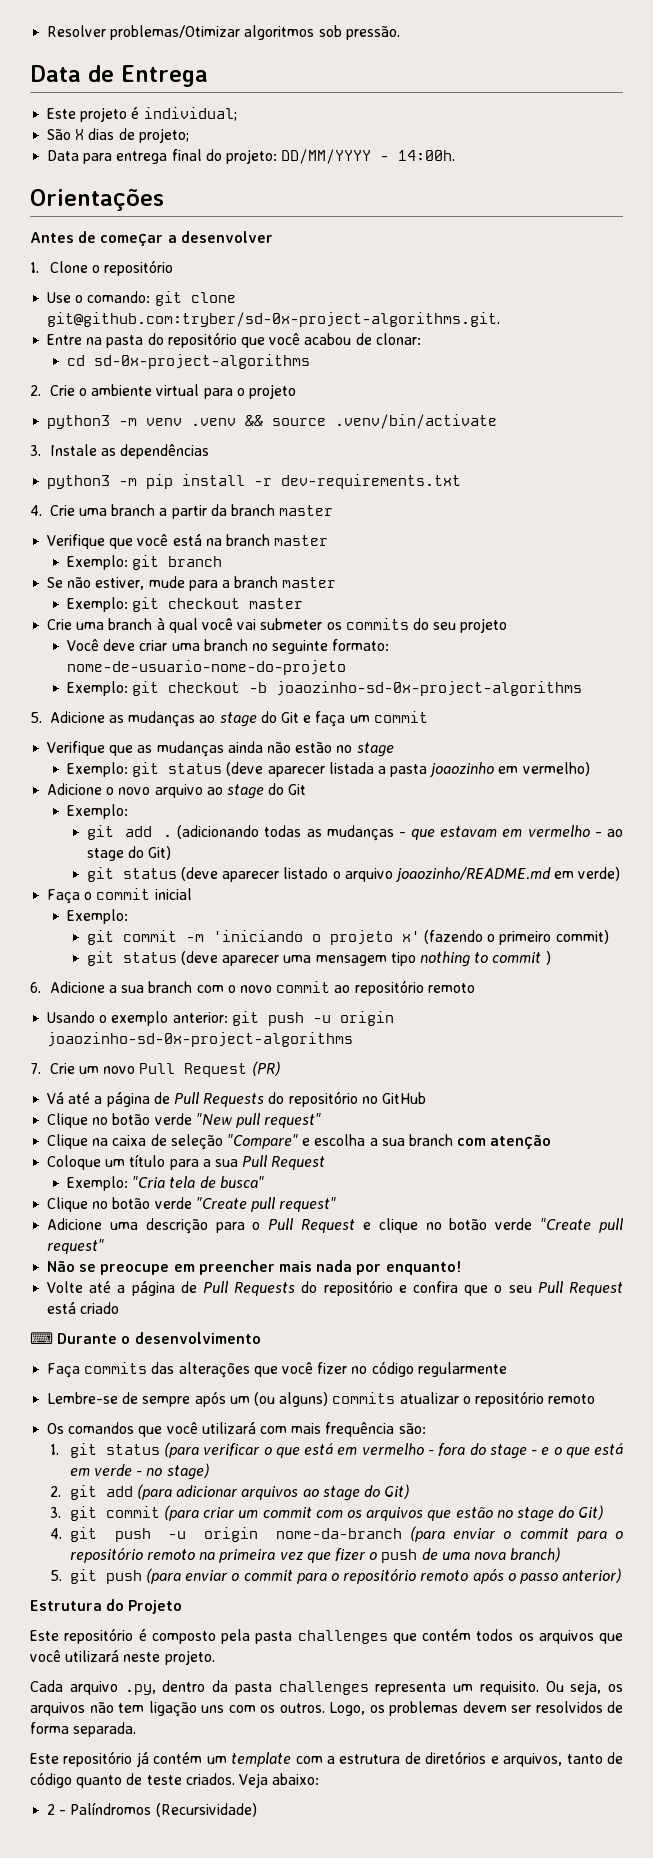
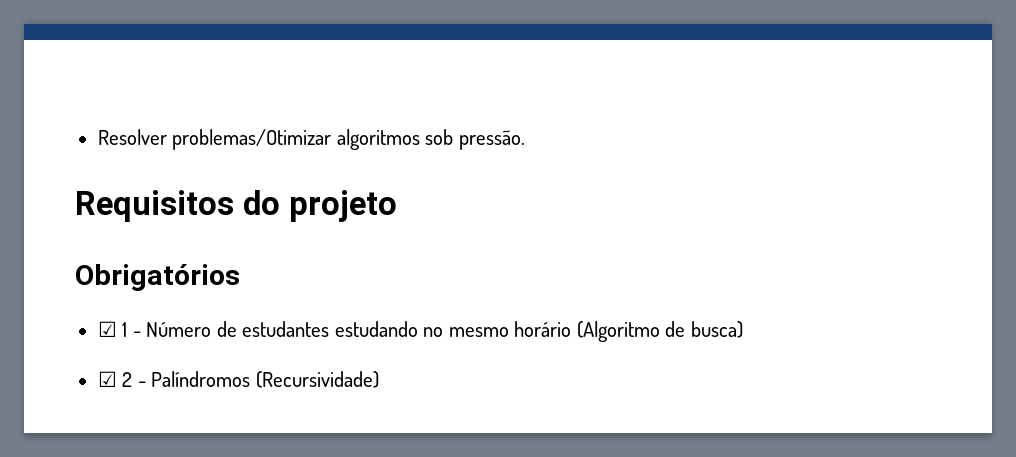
- Data de Entrega
- Este projeto é individual;
- São X dias de projeto;
- Data para entrega final do projeto: DD/MM/YYYY - 14:00h.
- Orientações
- Antes de começar a desenvolver
- 1. Clone o repositório
- Use o comando: git clone git@github.com:tryber/sd-0x-project-algorithms.git.
- Entre na pasta do repositório que você acabou de clonar:
- cd sd-0x-project-algorithms
- 2. Crie o ambiente virtual para o projeto
- python3 -m venv .venv && source .venv/bin/activate
- 3. Instale as dependências
- python3 -m pip install -r dev-requirements.txt
- 4. Crie uma branch a partir da branch master
- Verifique que você está na branch master
- Exemplo: git branch
- Se não estiver, mude para a branch master
- Exemplo: git checkout master
- Crie uma branch à qual você vai submeter os commits do seu projeto
- Você deve criar uma branch no seguinte formato: nome-de-usuario-nome-do-projeto
- Exemplo: git checkout -b joaozinho-sd-0x-project-algorithms
- 5. Adicione as mudanças ao stage do Git e faça um commit
- Verifique que as mudanças ainda não estão no stage
- Exemplo: git status (deve aparecer listada a pasta joaozinho em vermelho)
- Adicione o novo arquivo ao stage do Git
- Exemplo:
- git add . (adicionando todas as mudanças - que estavam em vermelho - ao stage do Git)
- git status (deve aparecer listado o arquivo joaozinho/README.md em verde)
- Faça o commit inicial
- Exemplo:
- git commit -m 'iniciando o projeto x' (fazendo o primeiro commit)
- git status (deve aparecer uma mensagem tipo nothing to commit )
- 6. Adicione a sua branch com o novo commit ao repositório remoto
- Usando o exemplo anterior: git push -u origin joaozinho-sd-0x-project-algorithms
- 7. Crie um novo Pull Request (PR)
- Vá até a página de Pull Requests do repositório no GitHub
- Clique no botão verde "New pull request"
- Clique na caixa de seleção "Compare" e escolha a sua branch com atenção
- Coloque um título para a sua Pull Request
- Exemplo: "Cria tela de busca"
- Clique no botão verde "Create pull request"
- Adicione uma descrição para o Pull Request e clique no botão verde "Create pull request"
- Não se preocupe em preencher mais nada por enquanto!
- Volte até a página de Pull Requests do repositório e confira que o seu Pull Request está criado
- ⌨ Durante o desenvolvimento
- Faça commits das alterações que você fizer no código regularmente
- Lembre-se de sempre após um (ou alguns) commits atualizar o repositório remoto
- Os comandos que você utilizará com mais frequência são:
- 1. git status (para verificar o que está em vermelho - fora do stage - e o que está em verde - no stage)
- 2. git add (para adicionar arquivos ao stage do Git)
- 3. git commit (para criar um commit com os arquivos que estão no stage do Git)
- 4. git push -u origin nome-da-branch (para enviar o commit para o repositório remoto na primeira vez que fizer o push de uma nova branch)
- 5. git push (para enviar o commit para o repositório remoto após o passo anterior)
- Estrutura do Projeto
- Este repositório é composto pela pasta challenges que contém todos os arquivos que você utilizará neste projeto.
- Cada arquivo .py, dentro da pasta challenges representa um requisito. Ou seja, os arquivos não tem ligação uns com os outros. Logo, os problemas devem ser resolvidos de forma separada.
- Este repositório já contém um template com a estrutura de diretórios e arquivos, tanto de código quanto de teste criados. Veja abaixo:
- 2 - Palíndromos (Recursividade)
+ Requisitos do projeto
+ Obrigatórios
+ ☑ 1 - Número de estudantes estudando no mesmo horário (Algoritmo de busca)
+ ☑ 2 - Palíndromos (Recursividade)

